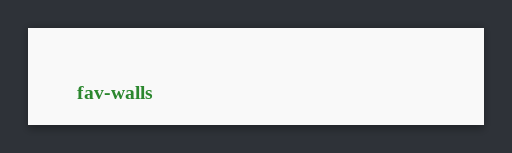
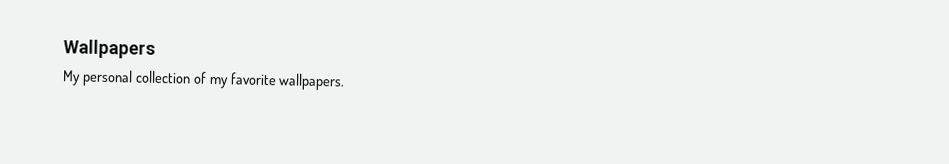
- fav-walls
+ Wallpapers
+ My personal collection of my favorite wallpapers.

